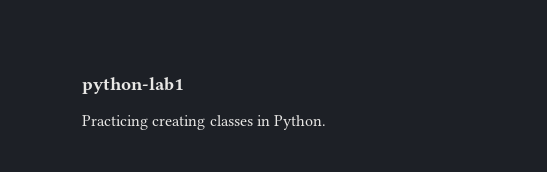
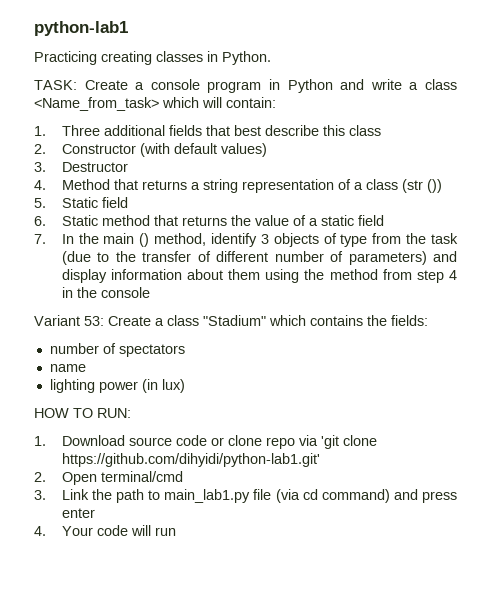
+ TASK: Create a console program in Python and write a class <Name_from_task> which will contain:
+ 1. Three additional fields that best describe this class
+ 2. Constructor (with default values)
+ 3. Destructor
+ 4. Method that returns a string representation of a class (str ())
+ 5. Static field
+ 6. Static method that returns the value of a static field
+ 7. In the main () method, identify 3 objects of type from the task (due to the transfer of different number of parameters) and display information about them using the method from step 4 in the console
+ Variant 53: Create a class "Stadium" which contains the fields:
+ number of spectators
+ name
+ lighting power (in lux)
+ HOW TO RUN:
+ 1. Download source code or clone repo via 'git clone https://github.com/dihyidi/python-lab1.git'
+ 2. Open terminal/cmd
+ 3. Link the path to main_lab1.py file (via cd command) and press enter
+ 4. Your code will run

